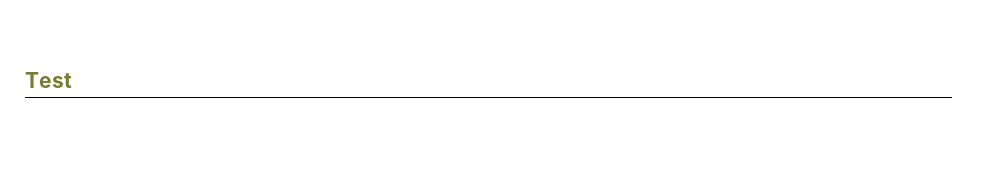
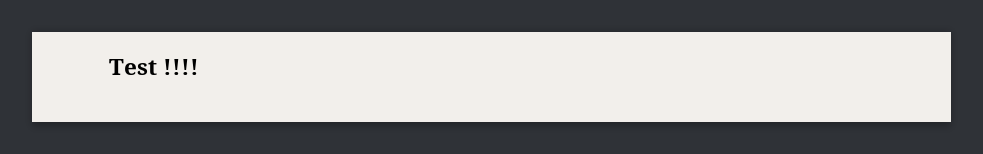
- Test
+ Test !!!!

